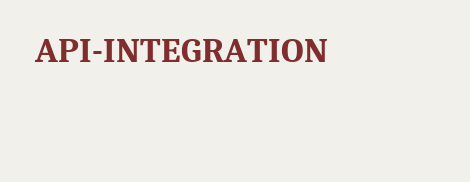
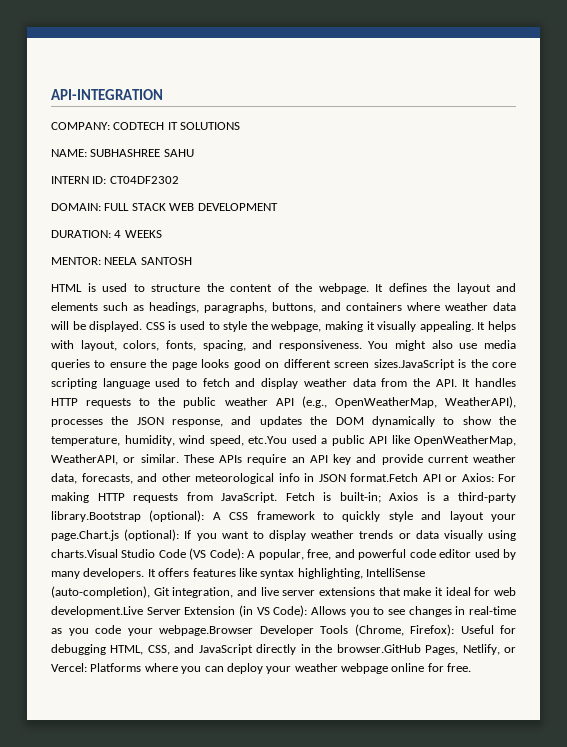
+ COMPANY: CODTECH IT SOLUTIONS
+ NAME: SUBHASHREE SAHU
+ INTERN ID: CT04DF2302
+ DOMAIN: FULL STACK WEB DEVELOPMENT
+ DURATION: 4 WEEKS
+ MENTOR: NEELA SANTOSH
+ HTML is used to structure the content of the webpage. It defines the layout and elements such as headings, paragraphs, buttons, and containers where weather data will be displayed. CSS is used to style the webpage, making it visually appealing. It helps with layout, colors, fonts, spacing, and responsiveness. You might also use media queries to ensure the page looks good on different screen sizes.JavaScript is the core scripting language used to fetch and display weather data from the API. It handles HTTP requests to the public weather API (e.g., OpenWeatherMap, WeatherAPI), processes the JSON response, and updates the DOM dynamically to show the temperature, humidity, wind speed, etc.You used a public API like OpenWeatherMap, WeatherAPI, or similar. These APIs require an API key and provide current weather data, forecasts, and other meteorological info in JSON format.Fetch API or Axios: For making HTTP requests from JavaScript. Fetch is built-in; Axios is a third-party library.Bootstrap (optional): A CSS framework to quickly style and layout your page.Chart.js (optional): If you want to display weather trends or data visually using charts.Visual Studio Code (VS Code): A popular, free, and powerful code editor used by many developers. It offers features like syntax highlighting, IntelliSense (auto-completion), Git integration, and live server extensions that make it ideal for web development.Live Server Extension (in VS Code): Allows you to see changes in real-time as you code your webpage.Browser Developer Tools (Chrome, Firefox): Useful for debugging HTML, CSS, and JavaScript directly in the browser.GitHub Pages, Netlify, or Vercel: Platforms where you can deploy your weather webpage online for free.

